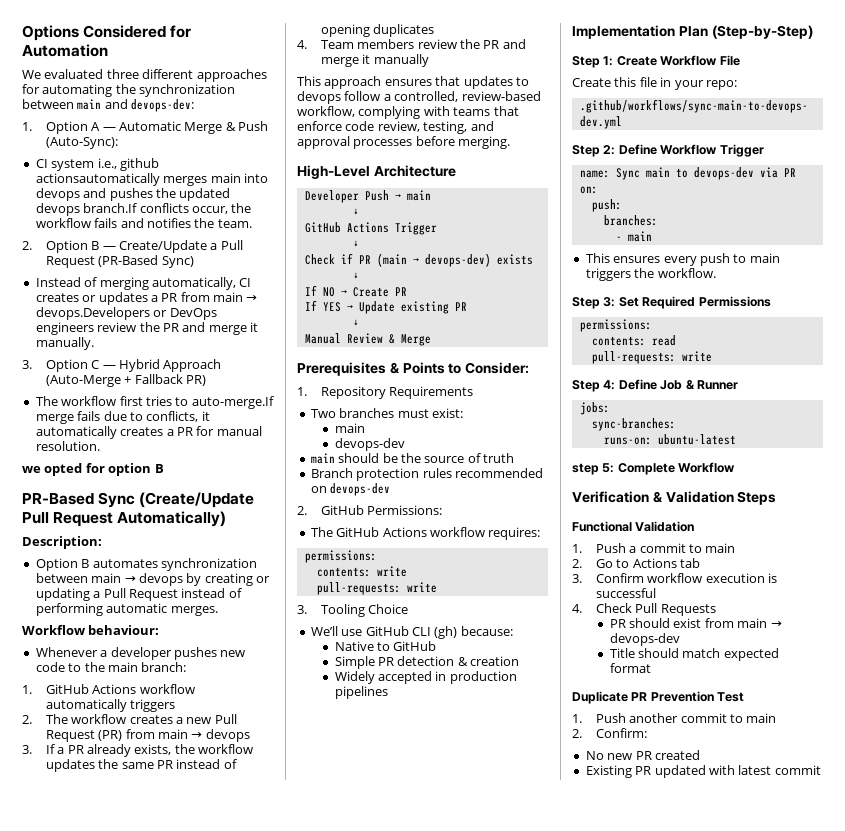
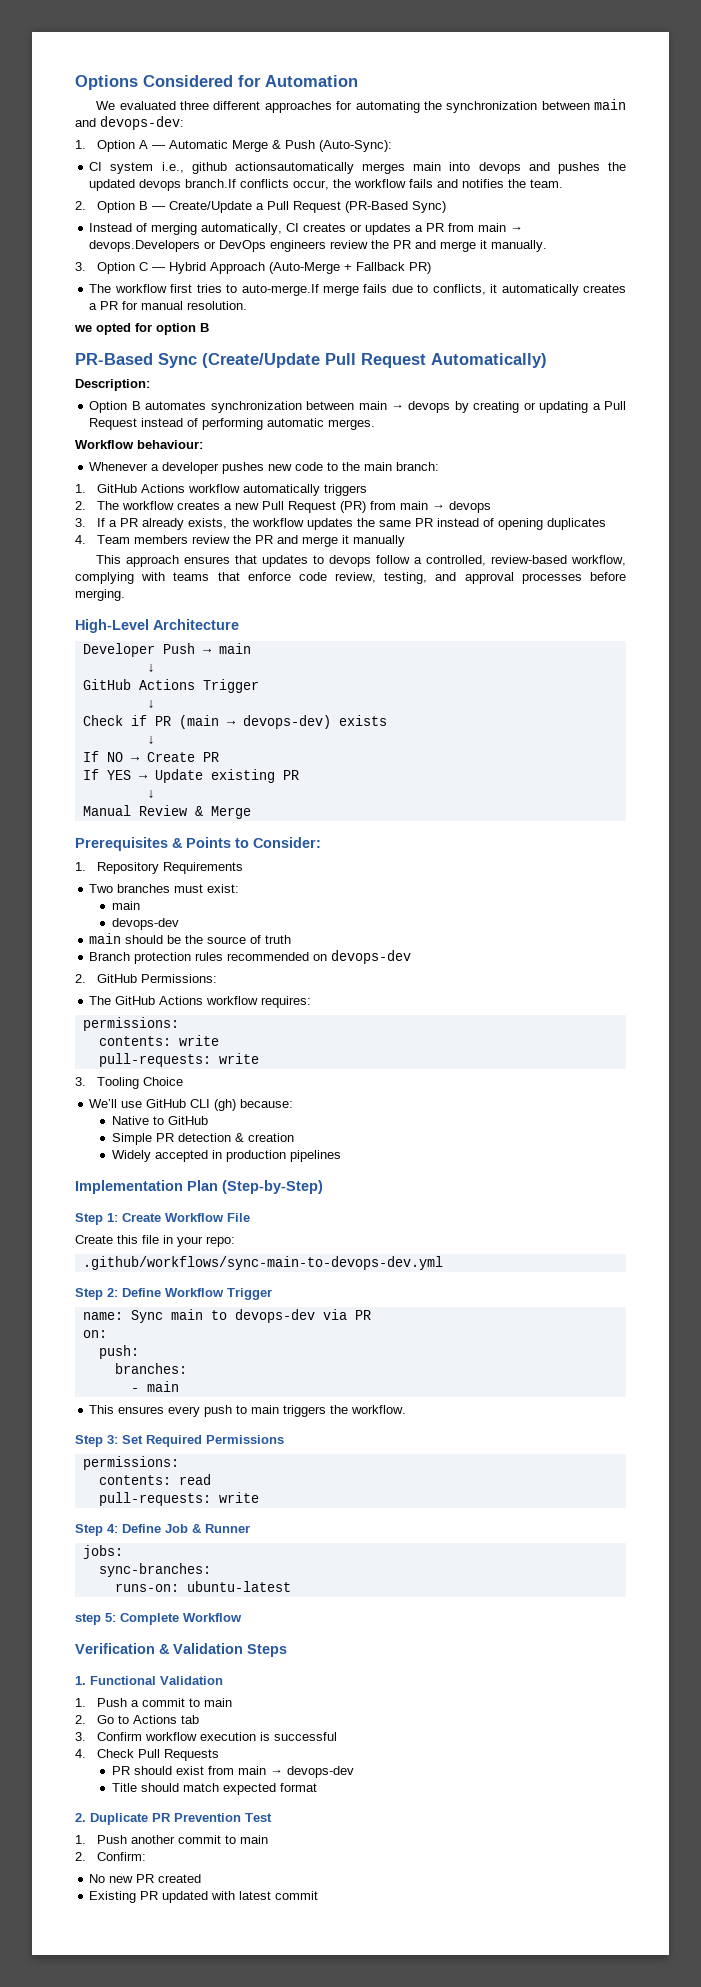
- Functional Validation
+ 1. Functional Validation
- Duplicate PR Prevention Test
+ 2. Duplicate PR Prevention Test

